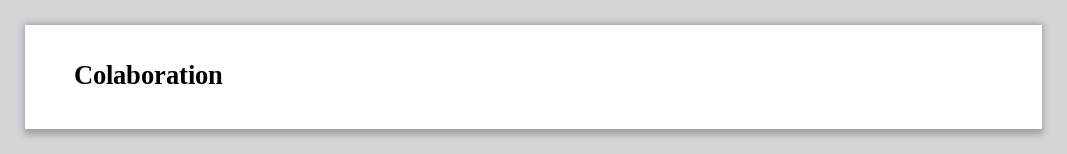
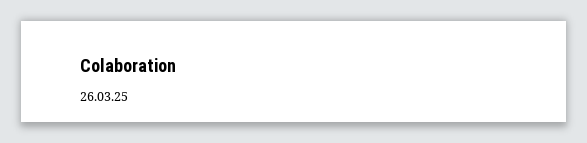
+ 26.03.25

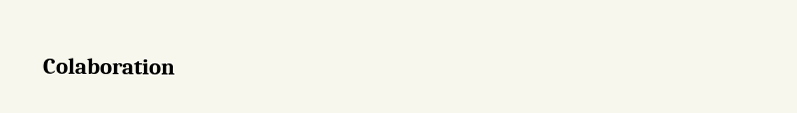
- 26.03.25

